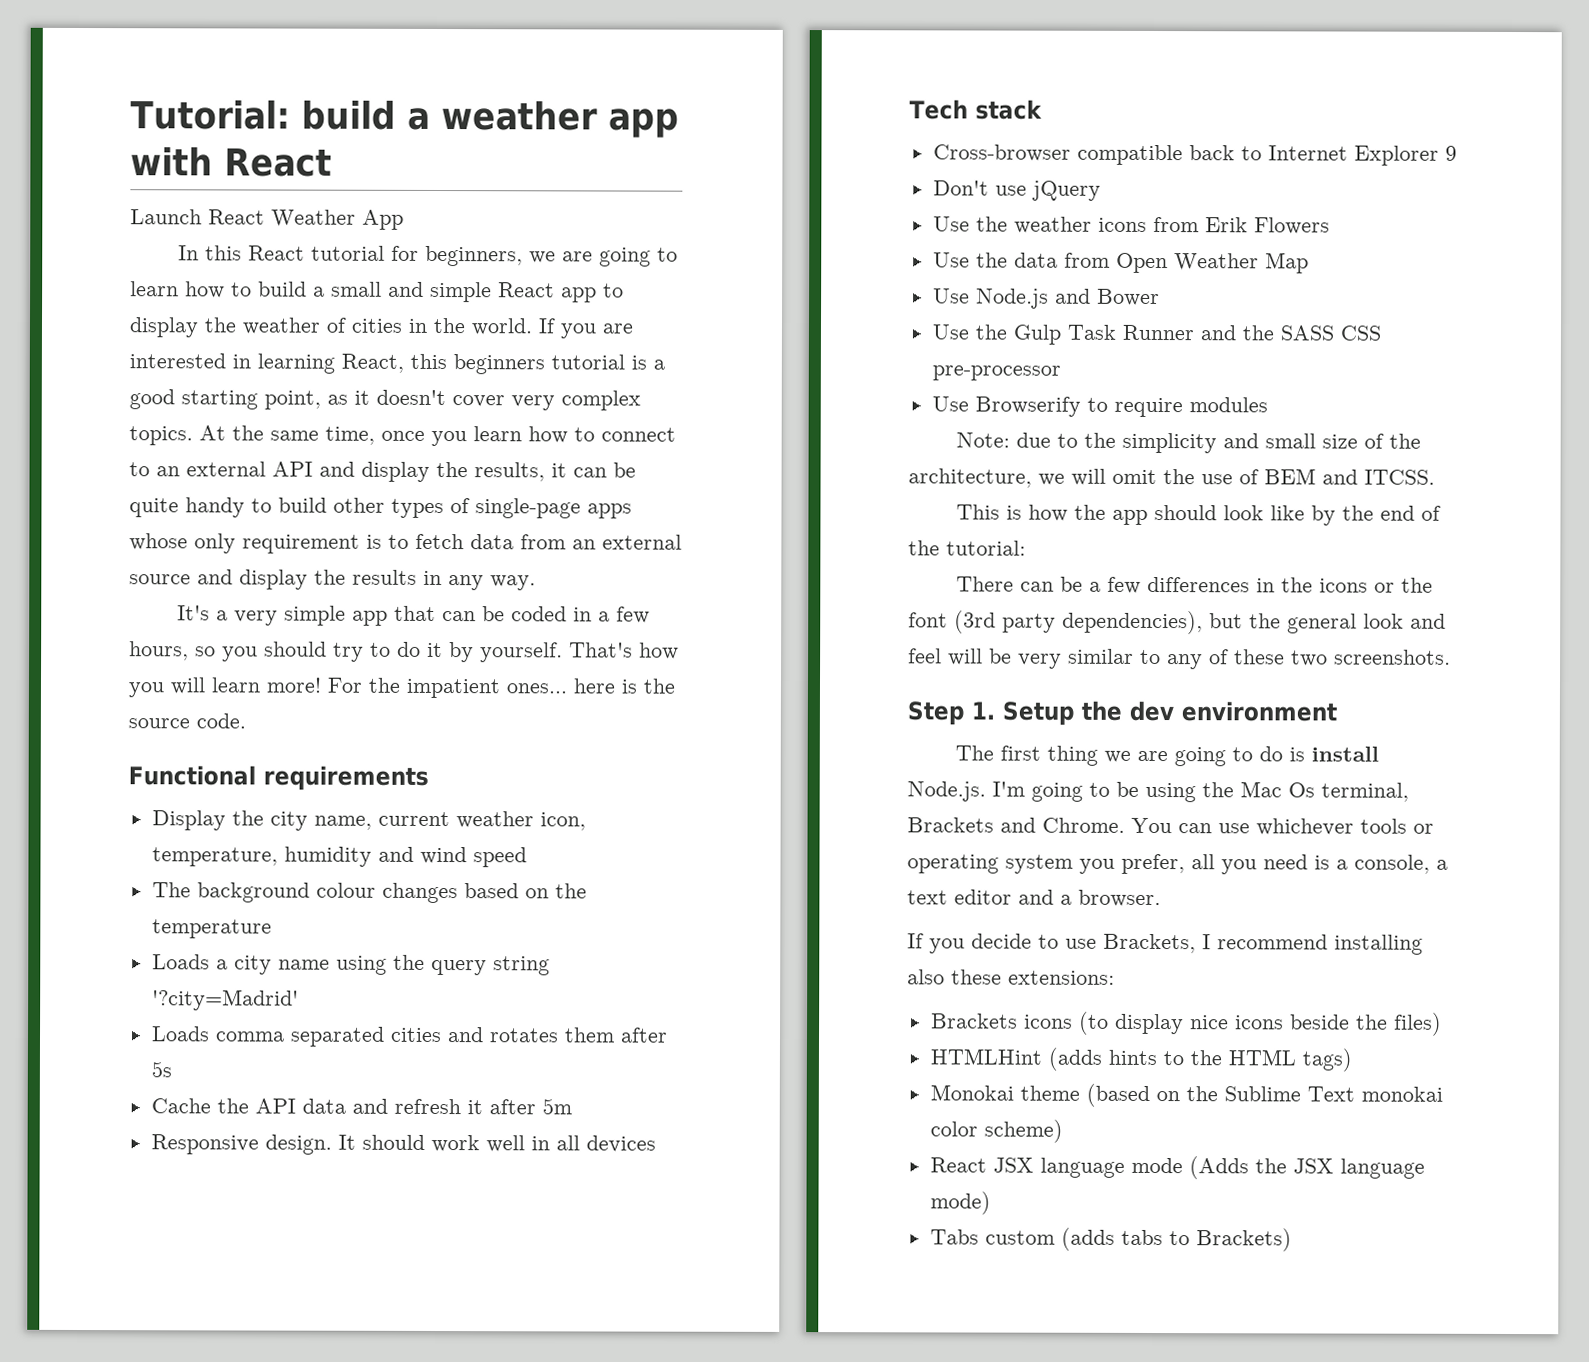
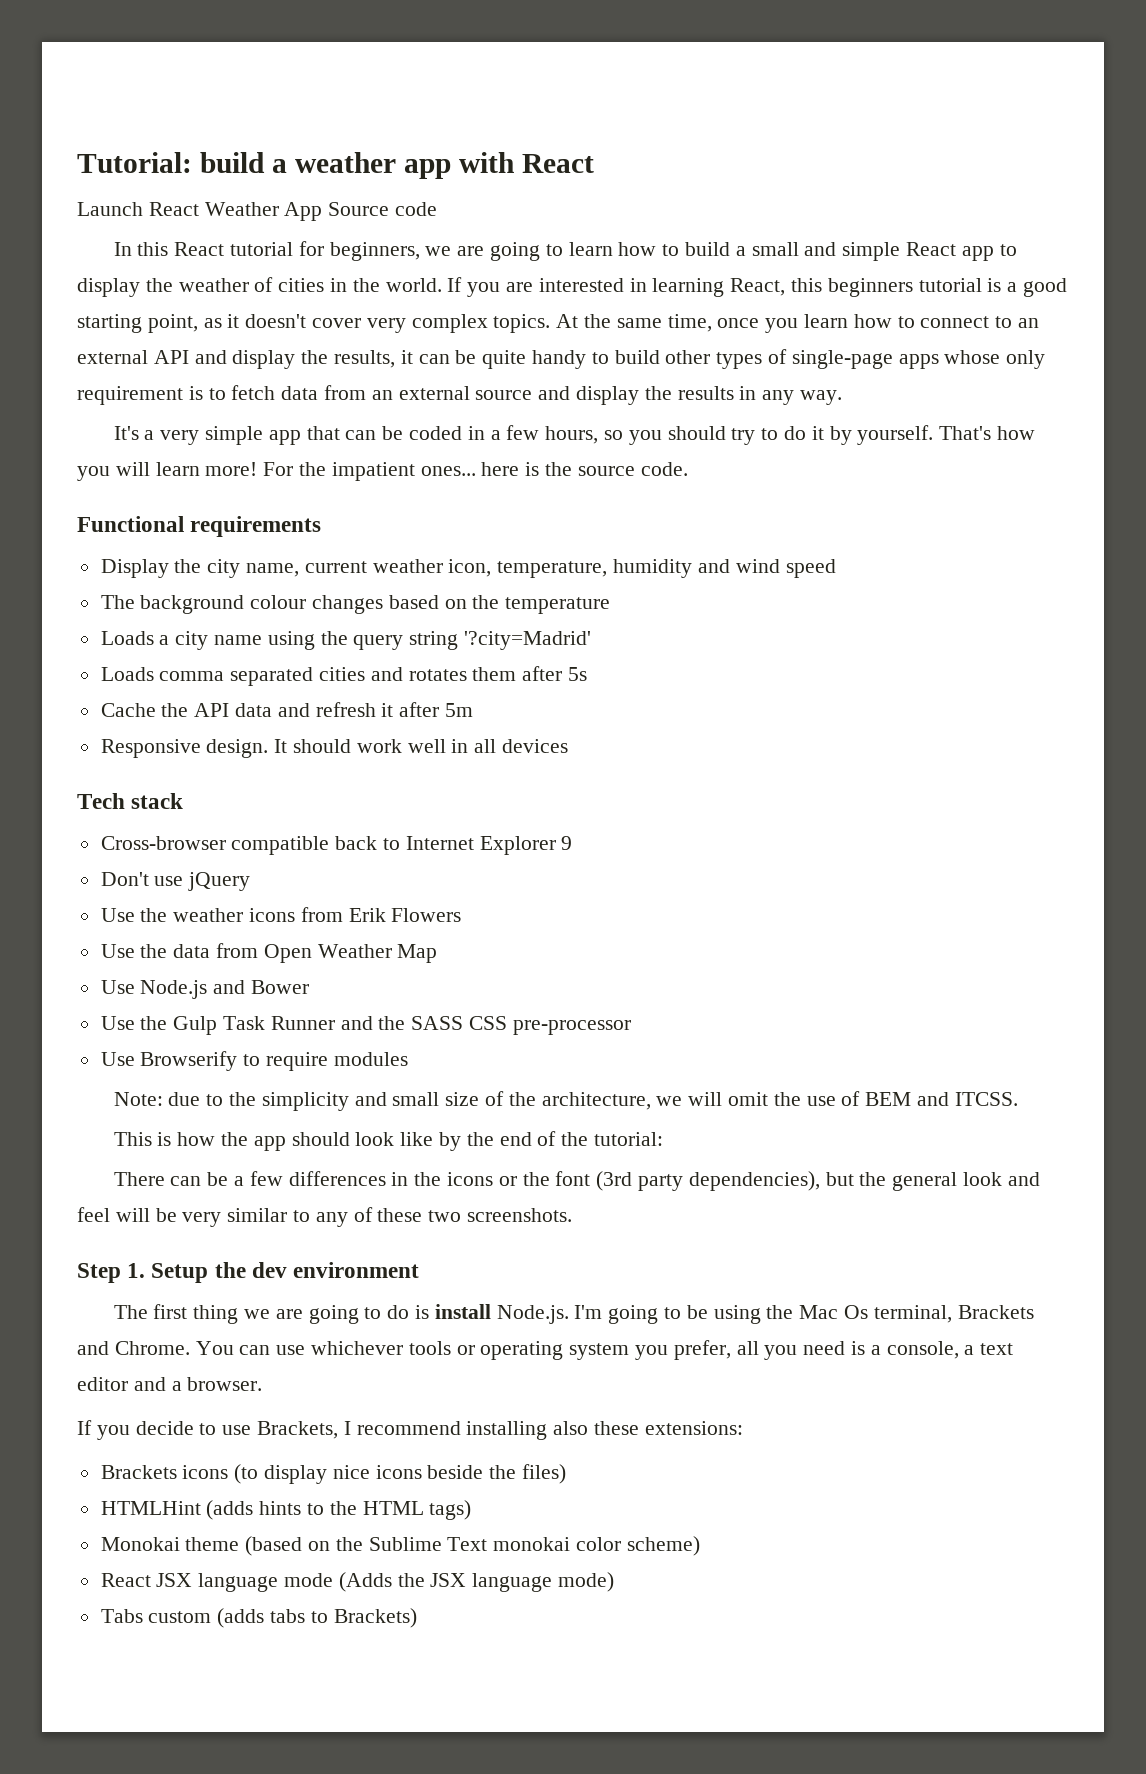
- Launch React Weather App
+ Launch React Weather App Source code

